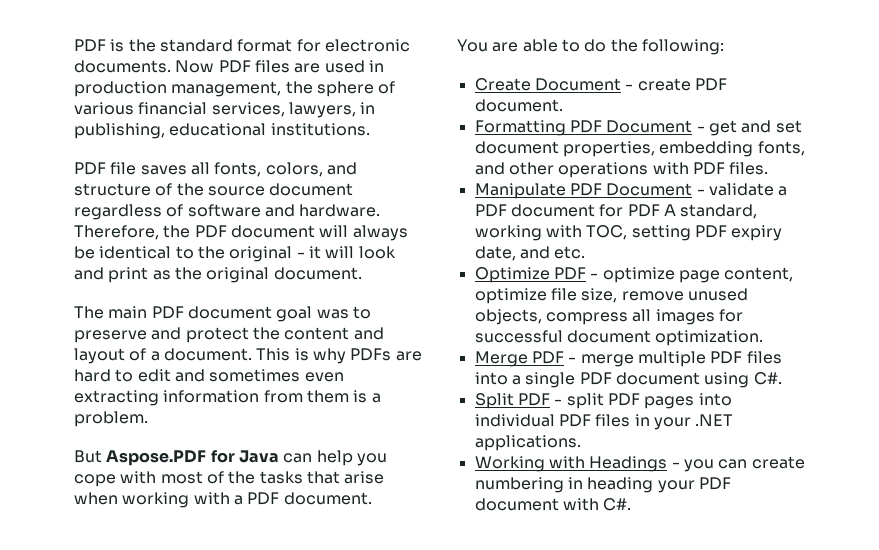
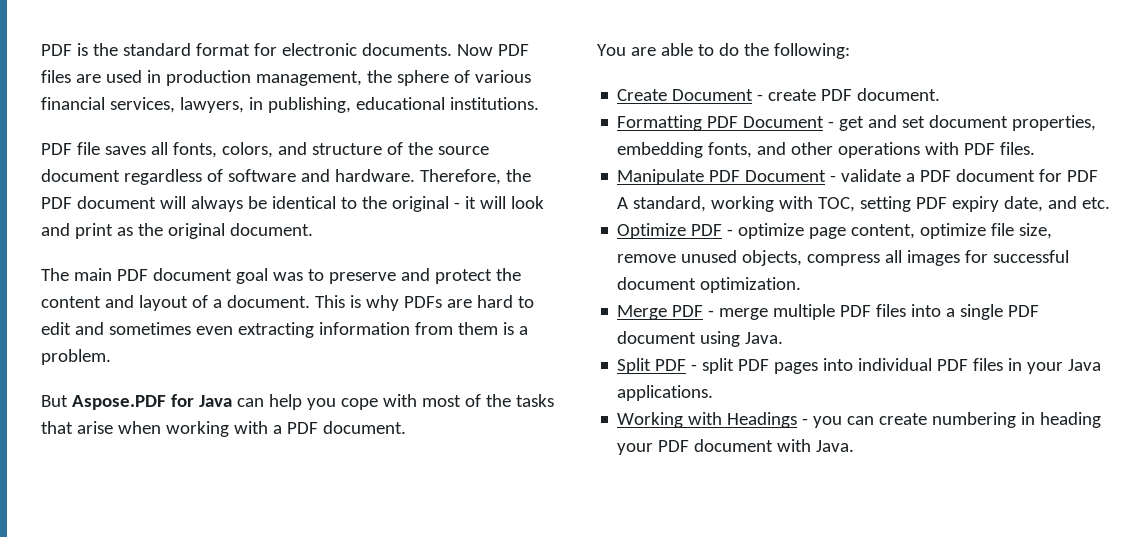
- Merge PDF - merge multiple PDF files into a single PDF document using C#.
+ Merge PDF - merge multiple PDF files into a single PDF document using Java.
- Split PDF - split PDF pages into individual PDF files in your .NET applications.
+ Split PDF - split PDF pages into individual PDF files in your Java applications.
- Working with Headings - you can create numbering in heading your PDF document with C#.
+ Working with Headings - you can create numbering in heading your PDF document with Java.

